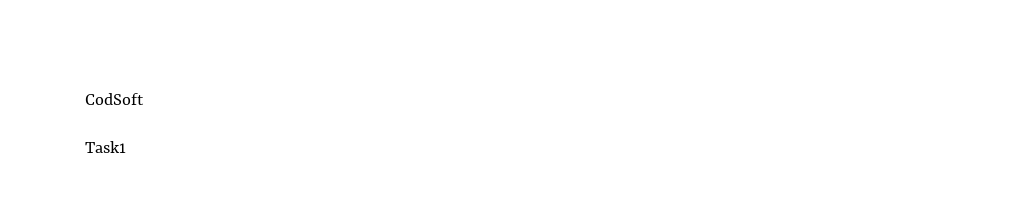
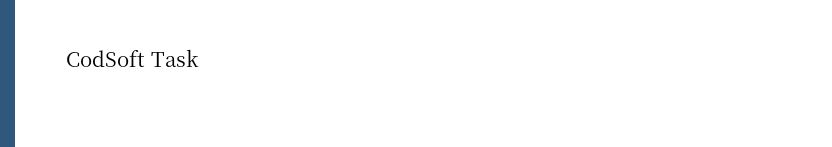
- CodSoft
- Task1
+ CodSoft Task

